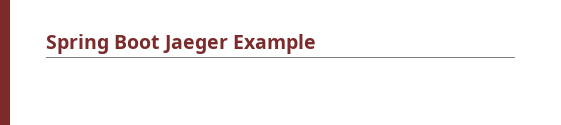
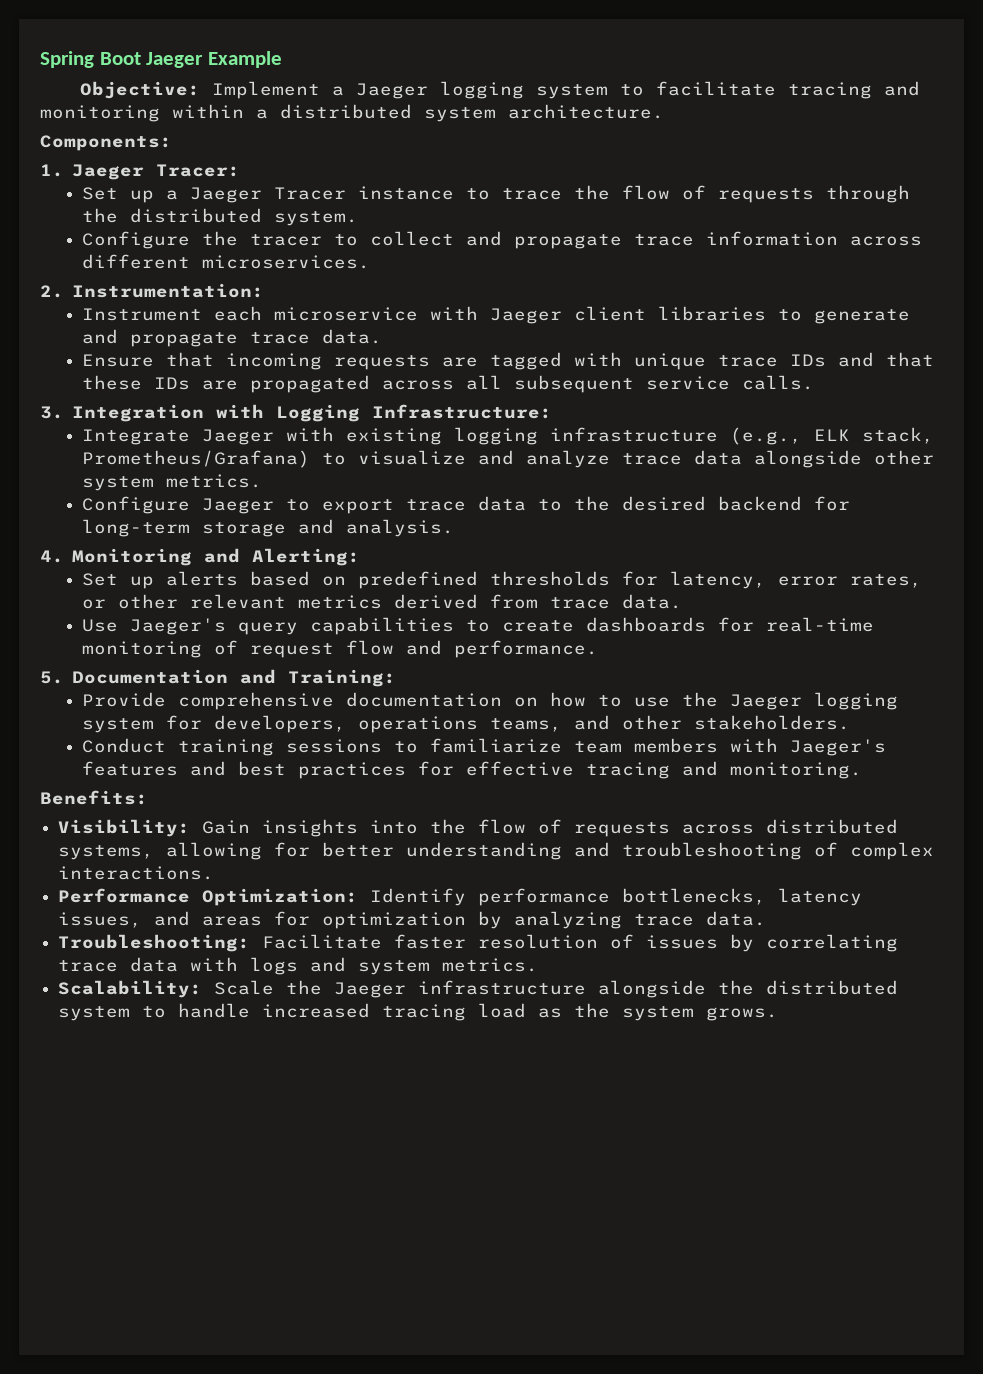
+ Objective: Implement a Jaeger logging system to facilitate tracing and monitoring within a distributed system architecture.
+ Components:
+ 1. Jaeger Tracer:
+ Set up a Jaeger Tracer instance to trace the flow of requests through the distributed system.
+ Configure the tracer to collect and propagate trace information across different microservices.
+ 2. Instrumentation:
+ Instrument each microservice with Jaeger client libraries to generate and propagate trace data.
+ Ensure that incoming requests are tagged with unique trace IDs and that these IDs are propagated across all subsequent service calls.
+ 3. Integration with Logging Infrastructure:
+ Integrate Jaeger with existing logging infrastructure (e.g., ELK stack, Prometheus/Grafana) to visualize and analyze trace data alongside other system metrics.
+ Configure Jaeger to export trace data to the desired backend for long-term storage and analysis.
+ 4. Monitoring and Alerting:
+ Set up alerts based on predefined thresholds for latency, error rates, or other relevant metrics derived from trace data.
+ Use Jaeger's query capabilities to create dashboards for real-time monitoring of request flow and performance.
+ 5. Documentation and Training:
+ Provide comprehensive documentation on how to use the Jaeger logging system for developers, operations teams, and other stakeholders.
+ Conduct training sessions to familiarize team members with Jaeger's features and best practices for effective tracing and monitoring.
+ Benefits:
+ Visibility: Gain insights into the flow of requests across distributed systems, allowing for better understanding and troubleshooting of complex interactions.
+ Performance Optimization: Identify performance bottlenecks, latency issues, and areas for optimization by analyzing trace data.
+ Troubleshooting: Facilitate faster resolution of issues by correlating trace data with logs and system metrics.
+ Scalability: Scale the Jaeger infrastructure alongside the distributed system to handle increased tracing load as the system grows.

